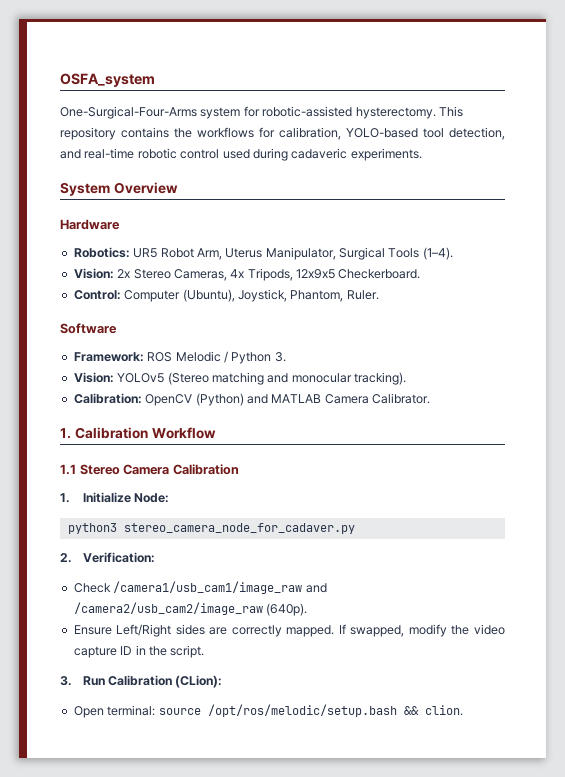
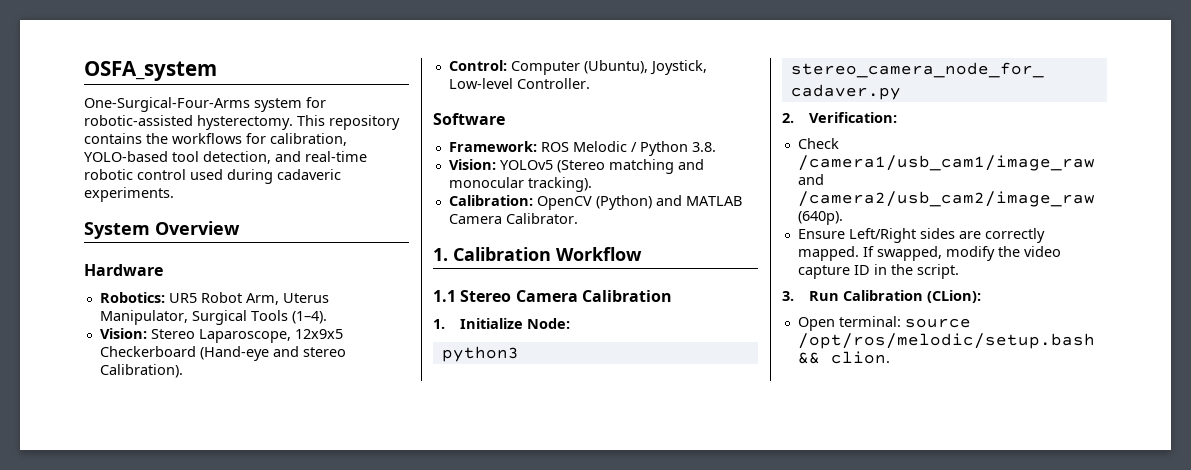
- Vision: 2x Stereo Cameras, 4x Tripods, 12x9x5 Checkerboard.
+ Vision: Stereo Laparoscope, 12x9x5 Checkerboard (Hand-eye and stereo Calibration).
- Control: Computer (Ubuntu), Joystick, Phantom, Ruler.
+ Control: Computer (Ubuntu), Joystick, Low-level Controller.
- Framework: ROS Melodic / Python 3.
+ Framework: ROS Melodic / Python 3.8.

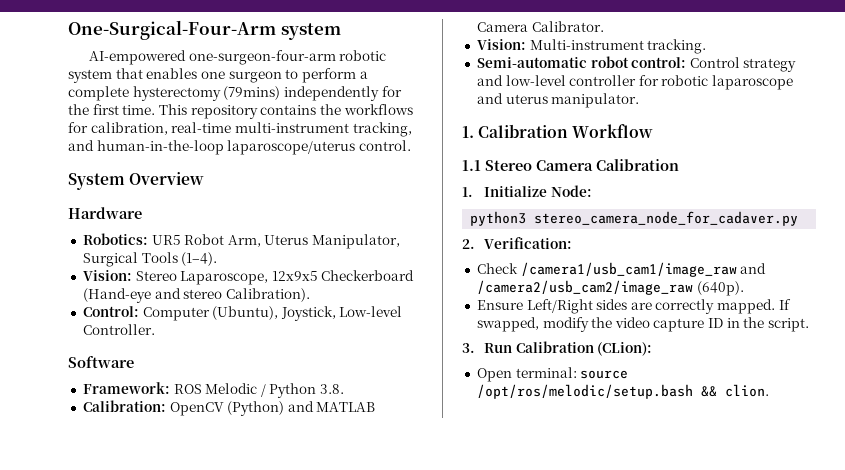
- OSFA_system
- One-Surgical-Four-Arms system for robotic-assisted hysterectomy.
+ One-Surgical-Four-Arm system
+ AI-empowered one-surgeon-four-arm robotic system that enables one surgeon to perform a complete hysterectomy (79mins) independently for the first time.
- This repository contains the workflows for calibration, YOLO-based tool detection, and real-time robotic control used during cadaveric experiments.
+ This repository contains the workflows for calibration, real-time multi-instrument tracking, and human-in-the-loop laparoscope/uterus control.
- Vision: YOLOv5 (Stereo matching and monocular tracking).
+ Vision: Multi-instrument tracking.
+ Semi-automatic robot control: Control strategy and low-level controller for robotic laparoscope and uterus manipulator.

